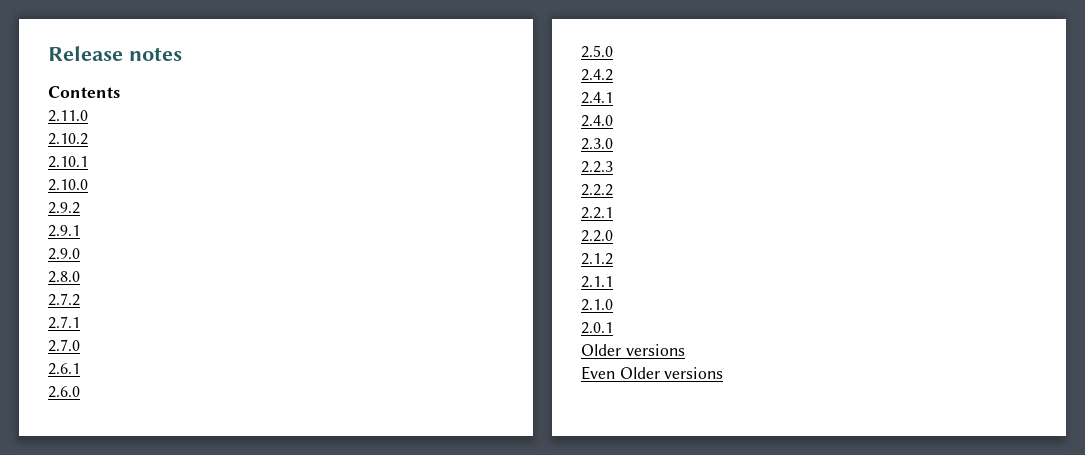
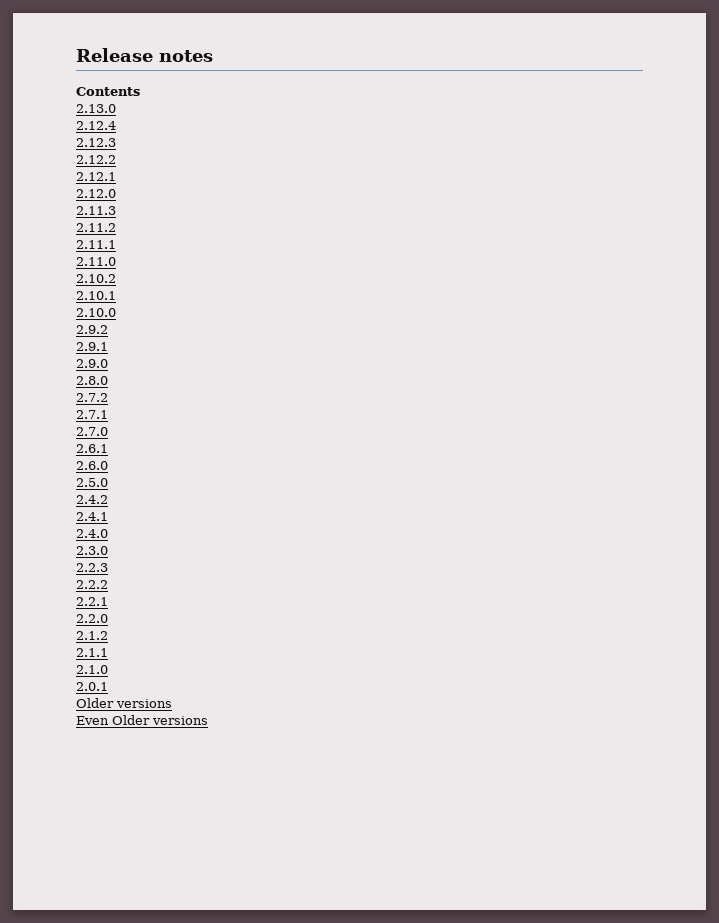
+ 2.13.0
+ 2.12.4
+ 2.12.3
+ 2.12.2
+ 2.12.1
+ 2.12.0
+ 2.11.3
+ 2.11.2
+ 2.11.1

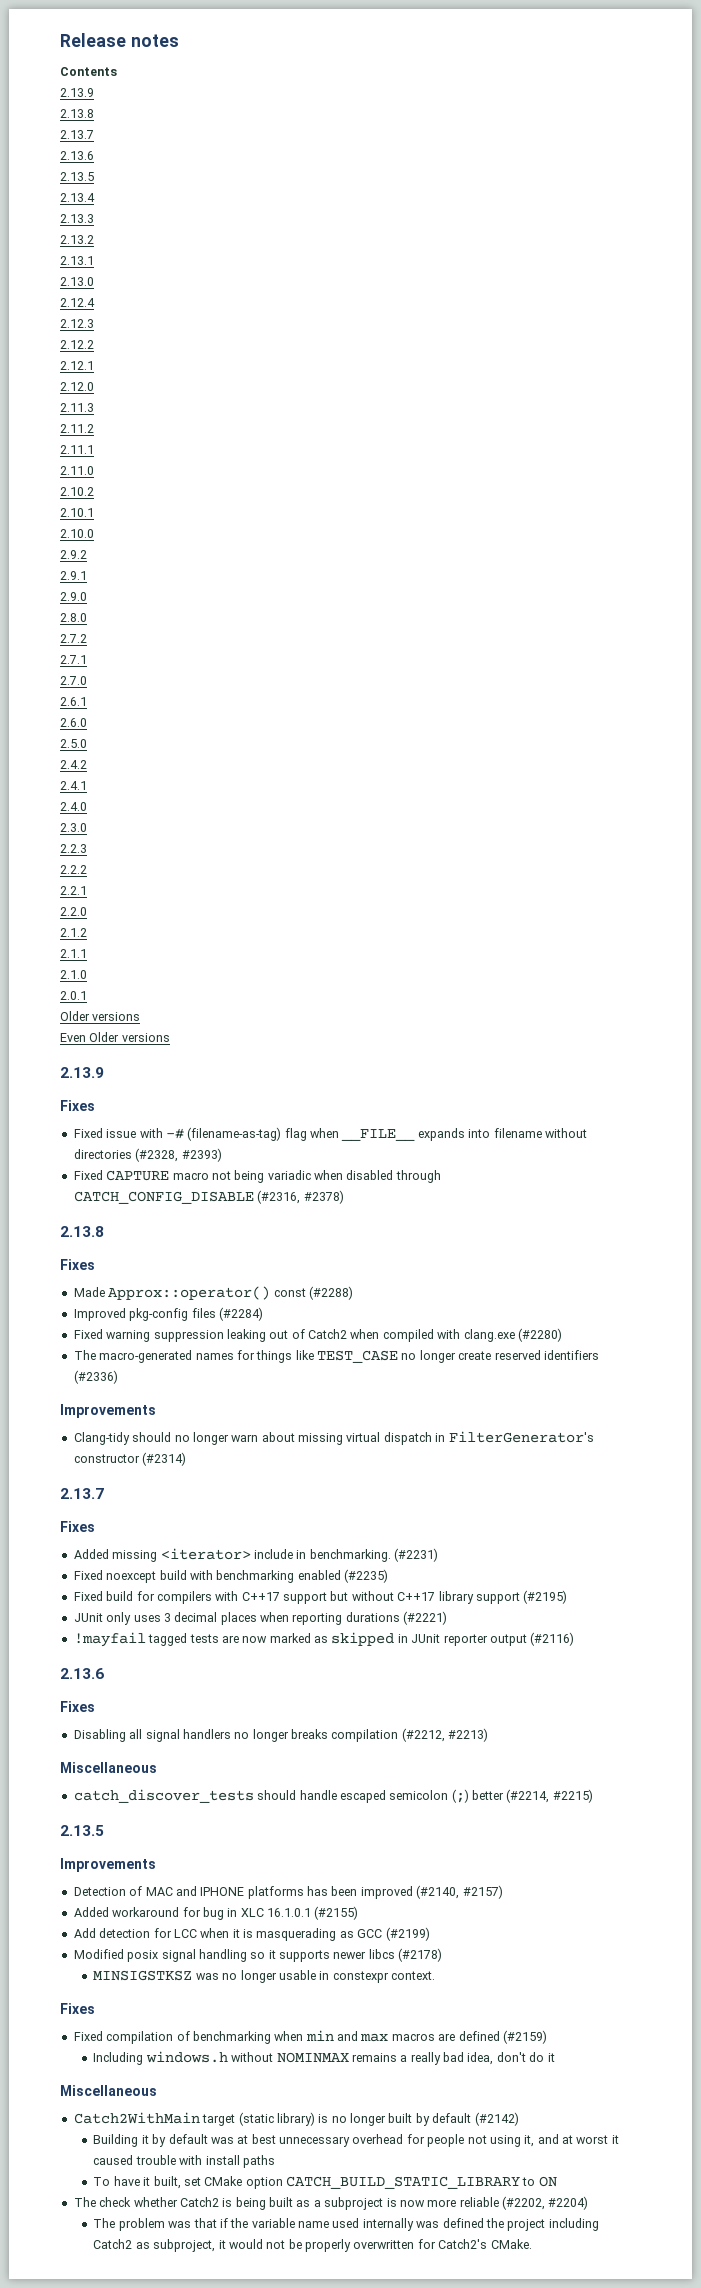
  Contents
+ 2.13.9
+ 2.13.8
+ 2.13.7
+ 2.13.6
+ 2.13.5
+ 2.13.4
+ 2.13.3
+ 2.13.2
+ 2.13.1
  Even Older versions
+ 2.13.9
+ Fixes
+ Fixed issue with -# (filename-as-tag) flag when __FILE__ expands into filename without directories (#2328, #2393)
+ Fixed CAPTURE macro not being variadic when disabled through CATCH_CONFIG_DISABLE (#2316, #2378)
+ 2.13.8
+ Fixes
+ Made Approx::operator() const (#2288)
+ Improved pkg-config files (#2284)
+ Fixed warning suppression leaking out of Catch2 when compiled with clang.exe (#2280)
+ The macro-generated names for things like TEST_CASE no longer create reserved identifiers (#2336)
+ Improvements
+ Clang-tidy should no longer warn about missing virtual dispatch in FilterGenerator's constructor (#2314)
+ 2.13.7
+ Fixes
+ Added missing <iterator> include in benchmarking. (#2231)
+ Fixed noexcept build with benchmarking enabled (#2235)
+ Fixed build for compilers with C++17 support but without C++17 library support (#2195)
+ JUnit only uses 3 decimal places when reporting durations (#2221)
+ !mayfail tagged tests are now marked as skipped in JUnit reporter output (#2116)
+ 2.13.6
+ Fixes
+ Disabling all signal handlers no longer breaks compilation (#2212, #2213)
+ Miscellaneous
+ catch_discover_tests should handle escaped semicolon (;) better (#2214, #2215)
+ 2.13.5
+ Improvements
+ Detection of MAC and IPHONE platforms has been improved (#2140, #2157)
+ Added workaround for bug in XLC 16.1.0.1 (#2155)
+ Add detection for LCC when it is masquerading as GCC (#2199)
+ Modified posix signal handling so it supports newer libcs (#2178)
+ MINSIGSTKSZ was no longer usable in constexpr context.
+ Fixes
+ Fixed compilation of benchmarking when min and max macros are defined (#2159)
+ Including windows.h without NOMINMAX remains a really bad idea, don't do it
+ Miscellaneous
+ Catch2WithMain target (static library) is no longer built by default (#2142)
+ Building it by default was at best unnecessary overhead for people not using it, and at worst it caused trouble with install paths
+ To have it built, set CMake option CATCH_BUILD_STATIC_LIBRARY to ON
+ The check whether Catch2 is being built as a subproject is now more reliable (#2202, #2204)
+ The problem was that if the variable name used internally was defined the project including Catch2 as subproject, it would not be properly overwritten for Catch2's CMake.

